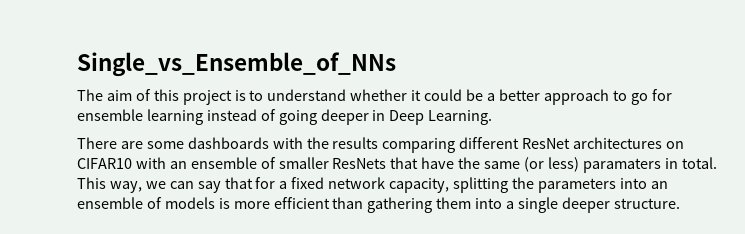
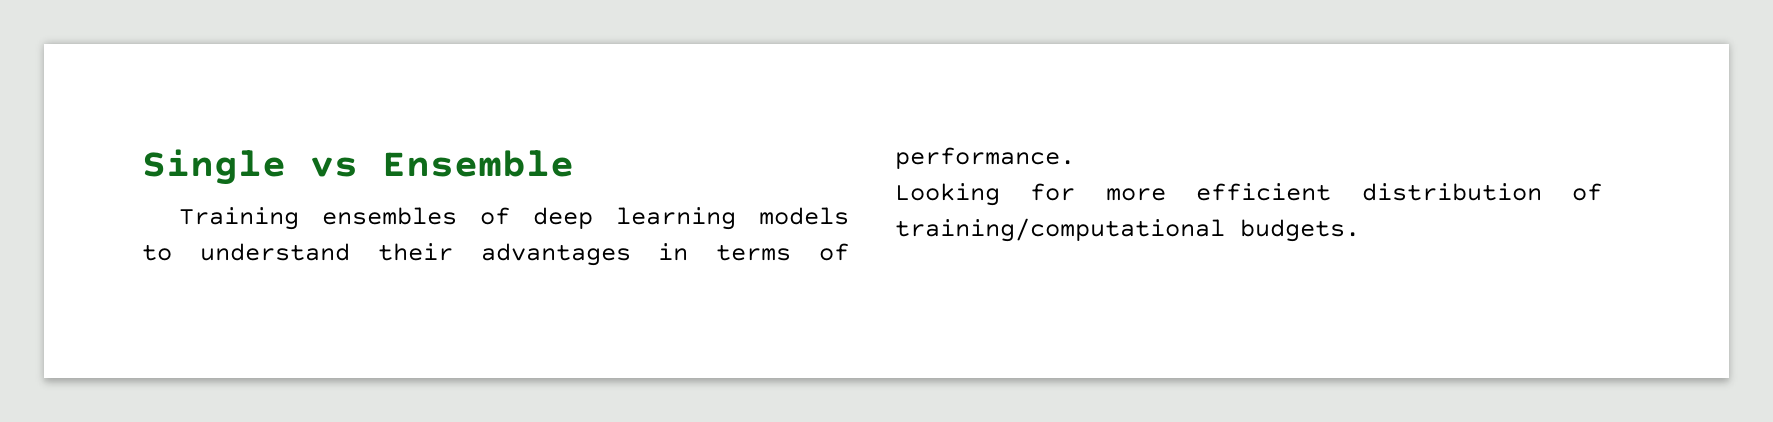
- Single_vs_Ensemble_of_NNs
- The aim of this project is to understand whether it could be a better approach to go for ensemble learning instead of going deeper in Deep Learning.
- There are some dashboards with the results comparing different ResNet architectures on CIFAR10 with an ensemble of smaller ResNets that have the same (or less) paramaters in total. This way, we can say that for a fixed network capacity, splitting the parameters into an ensemble of models is more efficient than gathering them into a single deeper structure.
+ Single vs Ensemble
+ Training ensembles of deep learning models to understand their advantages in terms of performance.
+ Looking for more efficient distribution of training/computational budgets.

